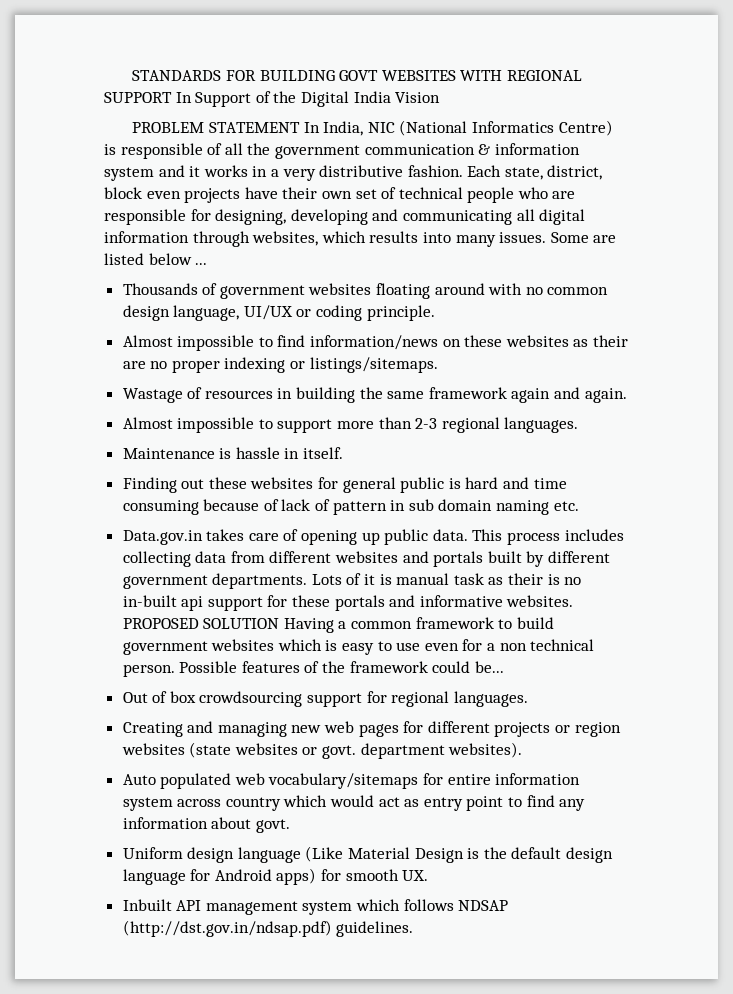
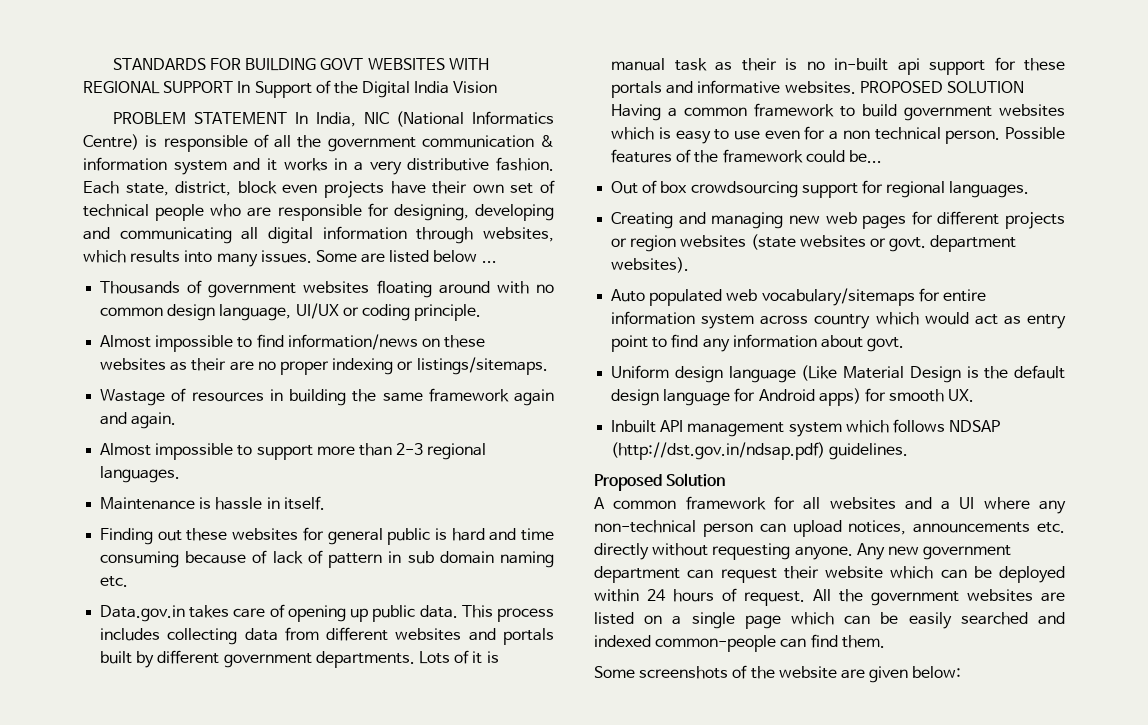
+ Proposed Solution
+ A common framework for all websites and a UI where any non-technical person can upload notices, announcements etc. directly without requesting anyone. Any new government department can request their website which can be deployed within 24 hours of request. All the government websites are listed on a single page which can be easily searched and indexed common-people can find them.
+ Some screenshots of the website are given below:

